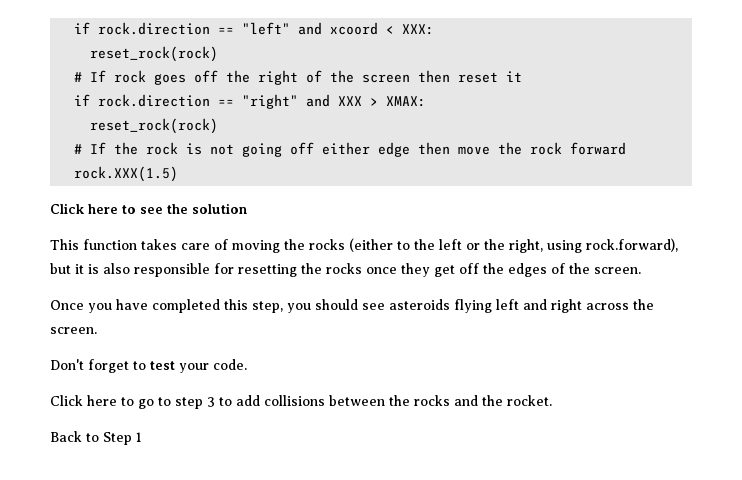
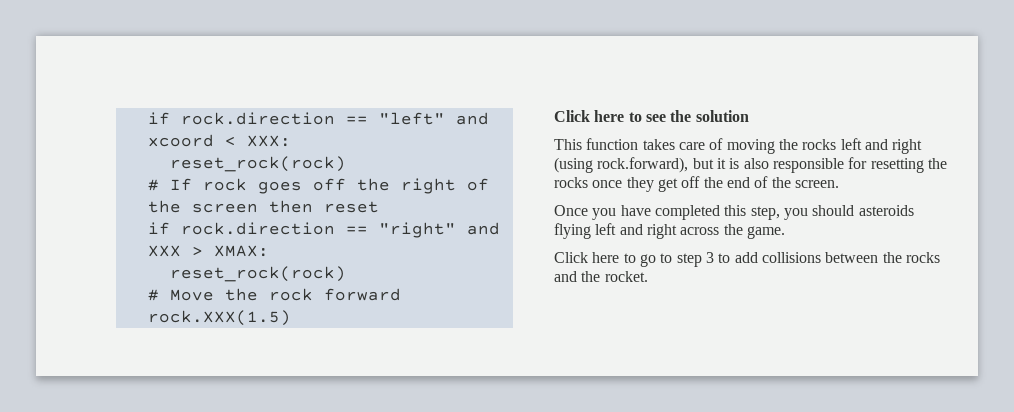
- # If rock goes off the right of the screen then reset it
+ # If rock goes off the right of the screen then reset
- # If the rock is not going off either edge then move the rock forward
+ # Move the rock forward
- This function takes care of moving the rocks (either to the left or the right, using rock.forward), but it is also responsible for resetting the rocks once they get off the edges of the screen.
+ This function takes care of moving the rocks left and right (using rock.forward), but it is also responsible for resetting the rocks once they get off the end of the screen.
- Once you have completed this step, you should see asteroids flying left and right across the screen.
- Don't forget to test your code.
+ Once you have completed this step, you should asteroids flying left and right across the game.
- Back to Step 1

